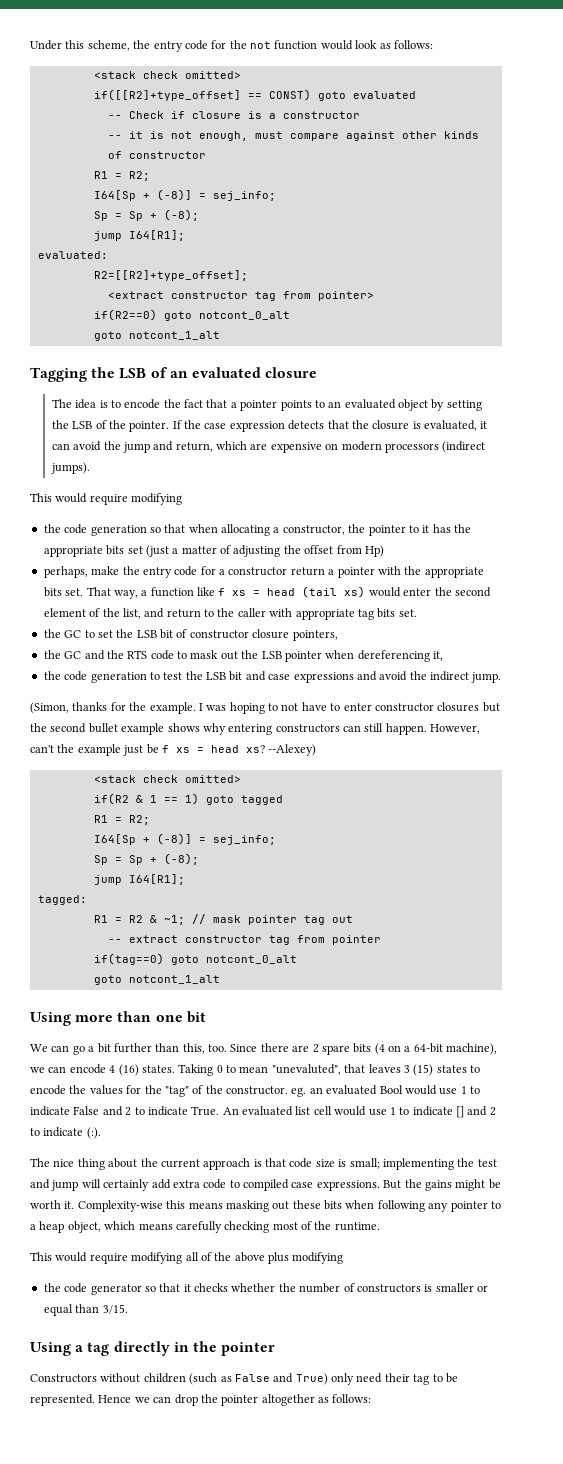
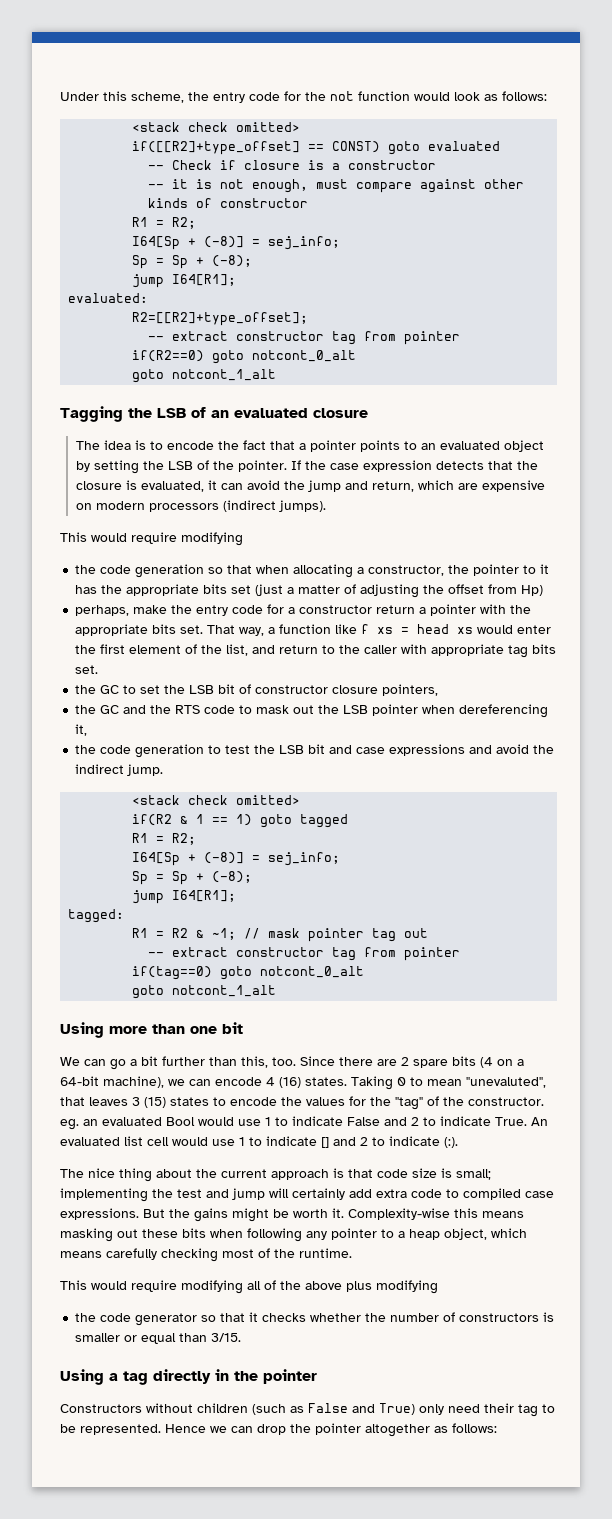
  R2=[[R2]+type_offset];
- <extract constructor tag from pointer>
+ -- extract constructor tag from pointer
- That way, a function like f xs = head (tail xs) would enter the second element of the list, and return to the caller with appropriate tag bits set.
+ That way, a function like f xs = head xs would enter the first element of the list, and return to the caller with appropriate tag bits set.
- (Simon, thanks for the example. I was hoping to not have to enter constructor closures but the second bullet example shows why entering constructors can still happen. However, can't the example just be f xs = head xs? --Alexey)

